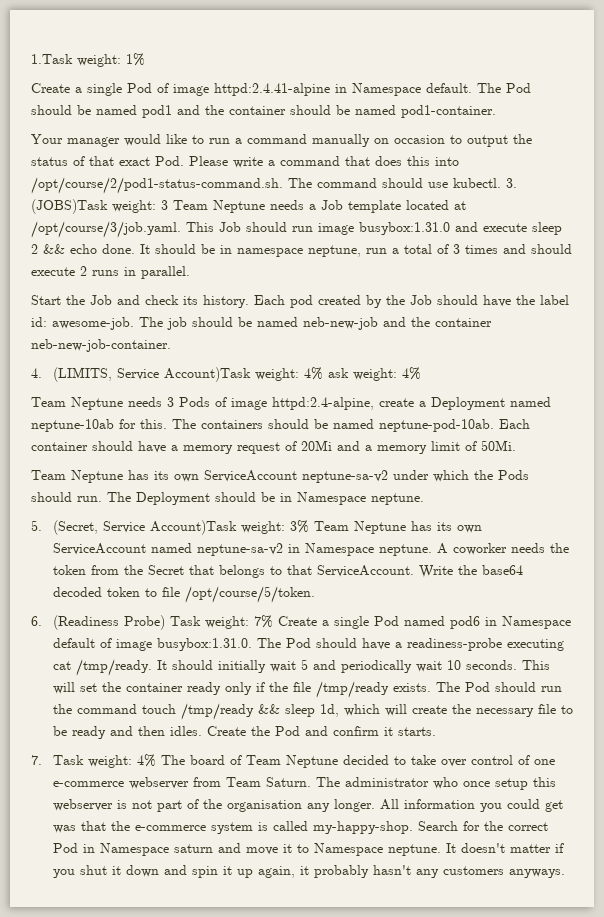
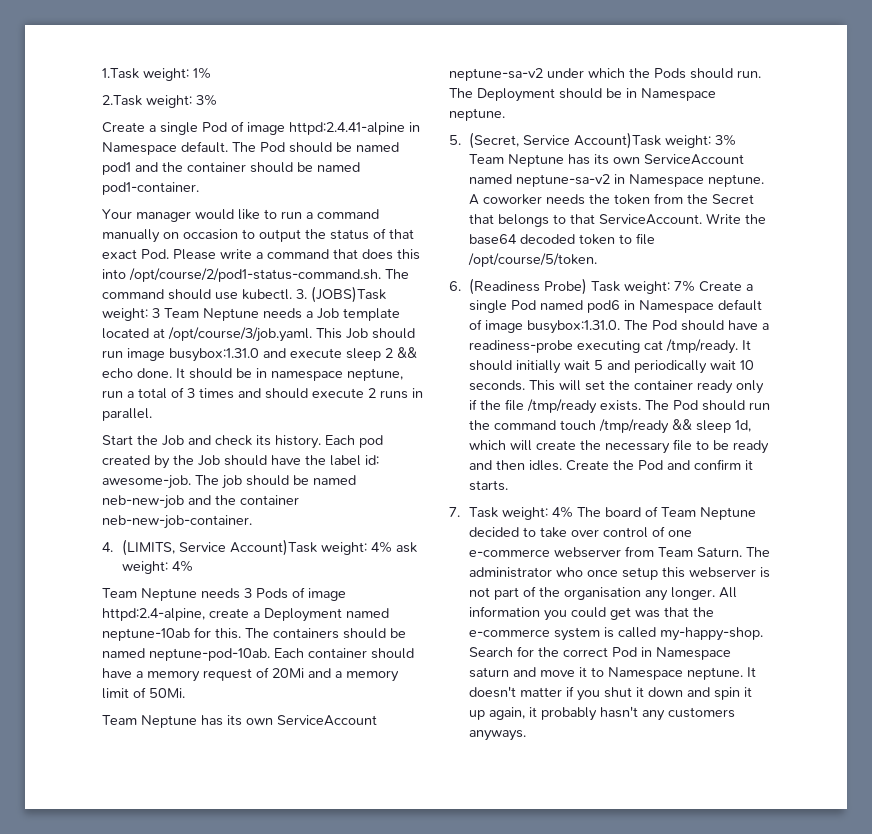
+ 2.Task weight: 3%

